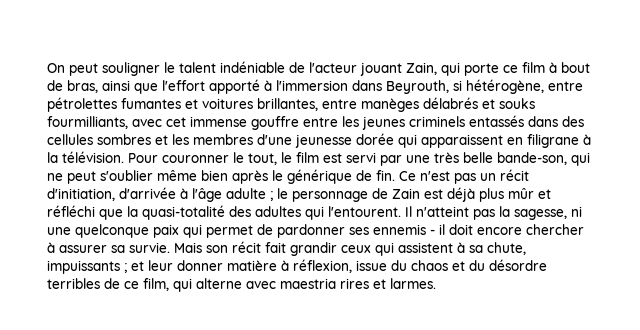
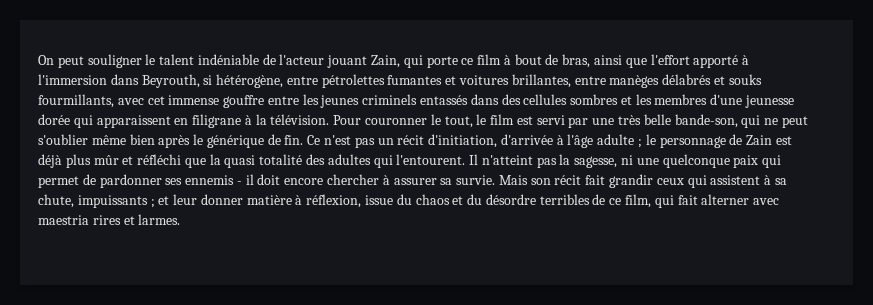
- On peut souligner le talent indéniable de l'acteur jouant Zain, qui porte ce film à bout de bras, ainsi que l'effort apporté à l'immersion dans Beyrouth, si hétérogène, entre pétrolettes fumantes et voitures brillantes, entre manèges délabrés et souks fourmilliants, avec cet immense gouffre entre les jeunes criminels entassés dans des cellules sombres et les membres d'une jeunesse dorée qui apparaissent en filigrane à la télévision.
+ On peut souligner le talent indéniable de l'acteur jouant Zain, qui porte ce film à bout de bras, ainsi que l'effort apporté à l'immersion dans Beyrouth, si hétérogène, entre pétrolettes fumantes et voitures brillantes, entre manèges délabrés et souks fourmillants, avec cet immense gouffre entre les jeunes criminels entassés dans des cellules sombres et les membres d'une jeunesse dorée qui apparaissent en filigrane à la télévision.
- Ce n'est pas un récit d'initiation, d'arrivée à l'âge adulte ; le personnage de Zain est déjà plus mûr et réfléchi que la quasi-totalité des adultes qui l'entourent.
+ Ce n'est pas un récit d'initiation, d'arrivée à l'âge adulte ; le personnage de Zain est déjà plus mûr et réfléchi que la quasi totalité des adultes qui l'entourent.
- Mais son récit fait grandir ceux qui assistent à sa chute, impuissants ; et leur donner matière à réflexion, issue du chaos et du désordre terribles de ce film, qui alterne avec maestria rires et larmes.
+ Mais son récit fait grandir ceux qui assistent à sa chute, impuissants ; et leur donner matière à réflexion, issue du chaos et du désordre terribles de ce film, qui fait alterner avec maestria rires et larmes.

